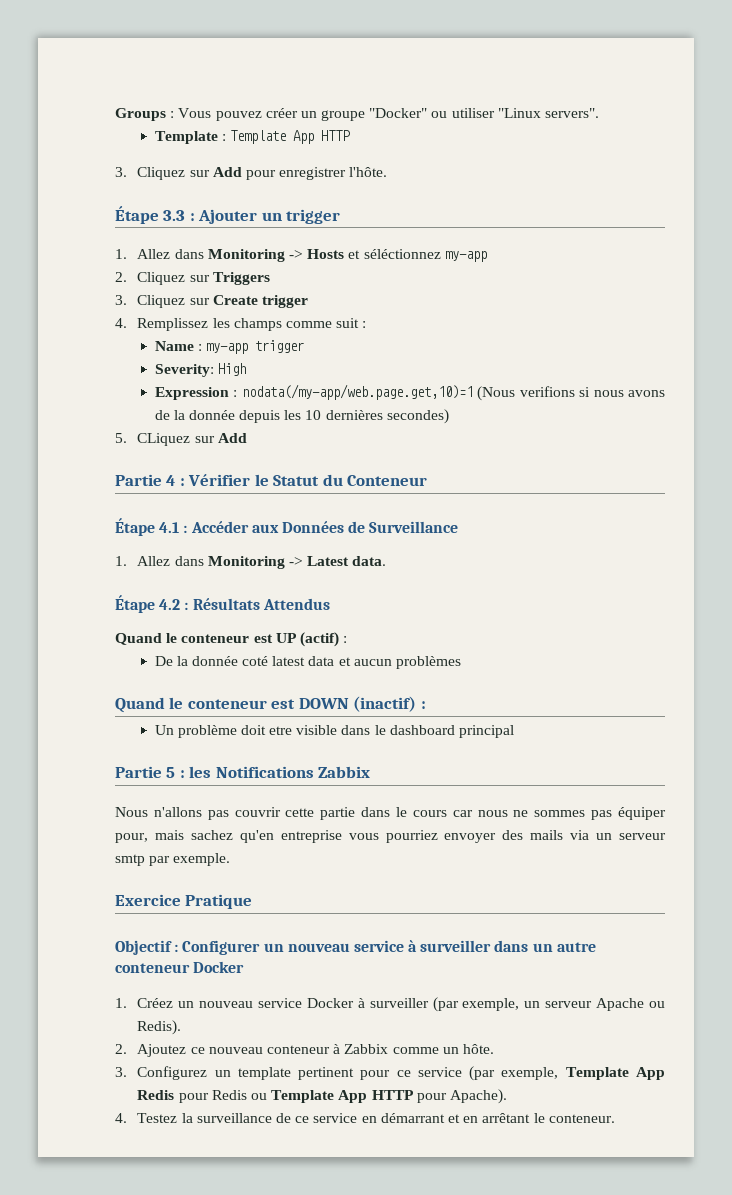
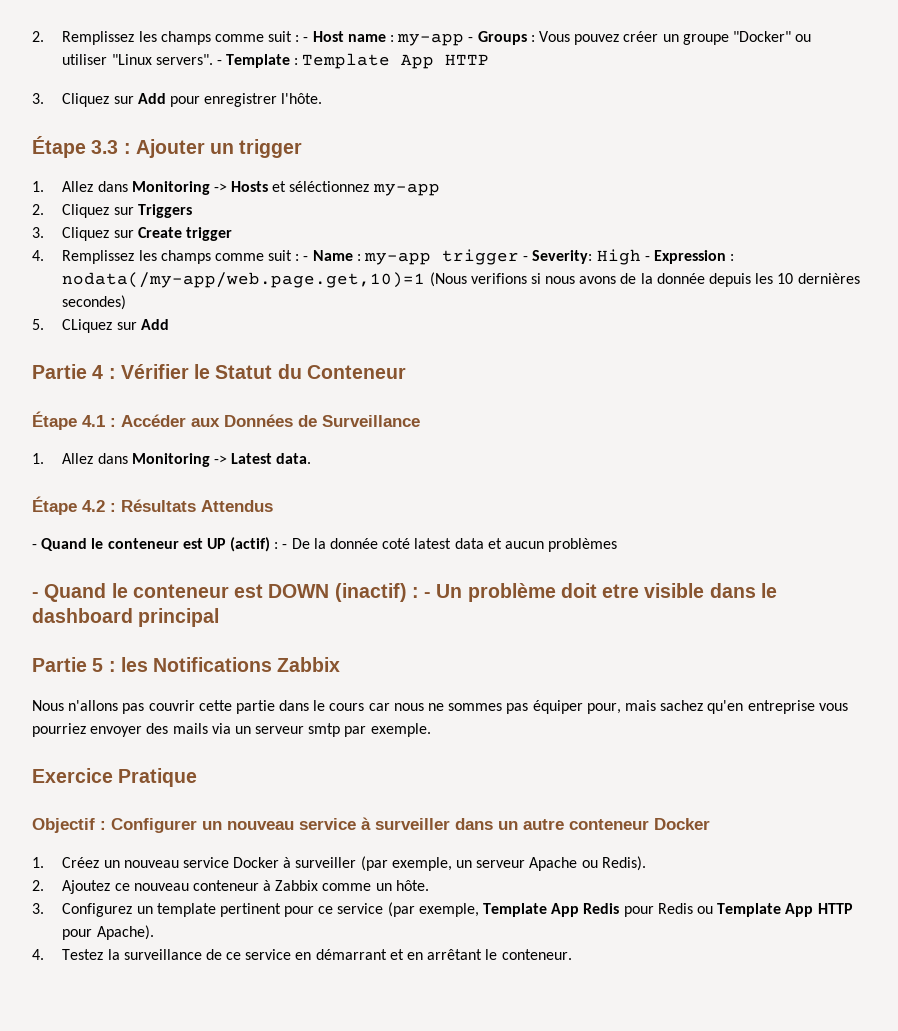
- Groups : Vous pouvez créer un groupe "Docker" ou utiliser "Linux servers".
- Template : Template App HTTP
+ 2. Remplissez les champs comme suit : - Host name : my-app - Groups : Vous pouvez créer un groupe "Docker" ou utiliser "Linux servers". - Template : Template App HTTP
- 4. Remplissez les champs comme suit :
- Name : my-app trigger
- Severity: High
- Expression : nodata(/my-app/web.page.get,10)=1 (Nous verifions si nous avons de la donnée depuis les 10 dernières secondes)
+ 4. Remplissez les champs comme suit : - Name : my-app trigger - Severity: High - Expression : nodata(/my-app/web.page.get,10)=1 (Nous verifions si nous avons de la donnée depuis les 10 dernières secondes)
- Quand le conteneur est UP (actif) :
- De la donnée coté latest data et aucun problèmes
+ - Quand le conteneur est UP (actif) : - De la donnée coté latest data et aucun problèmes
- Quand le conteneur est DOWN (inactif) :
- Un problème doit etre visible dans le dashboard principal
+ - Quand le conteneur est DOWN (inactif) : - Un problème doit etre visible dans le dashboard principal

